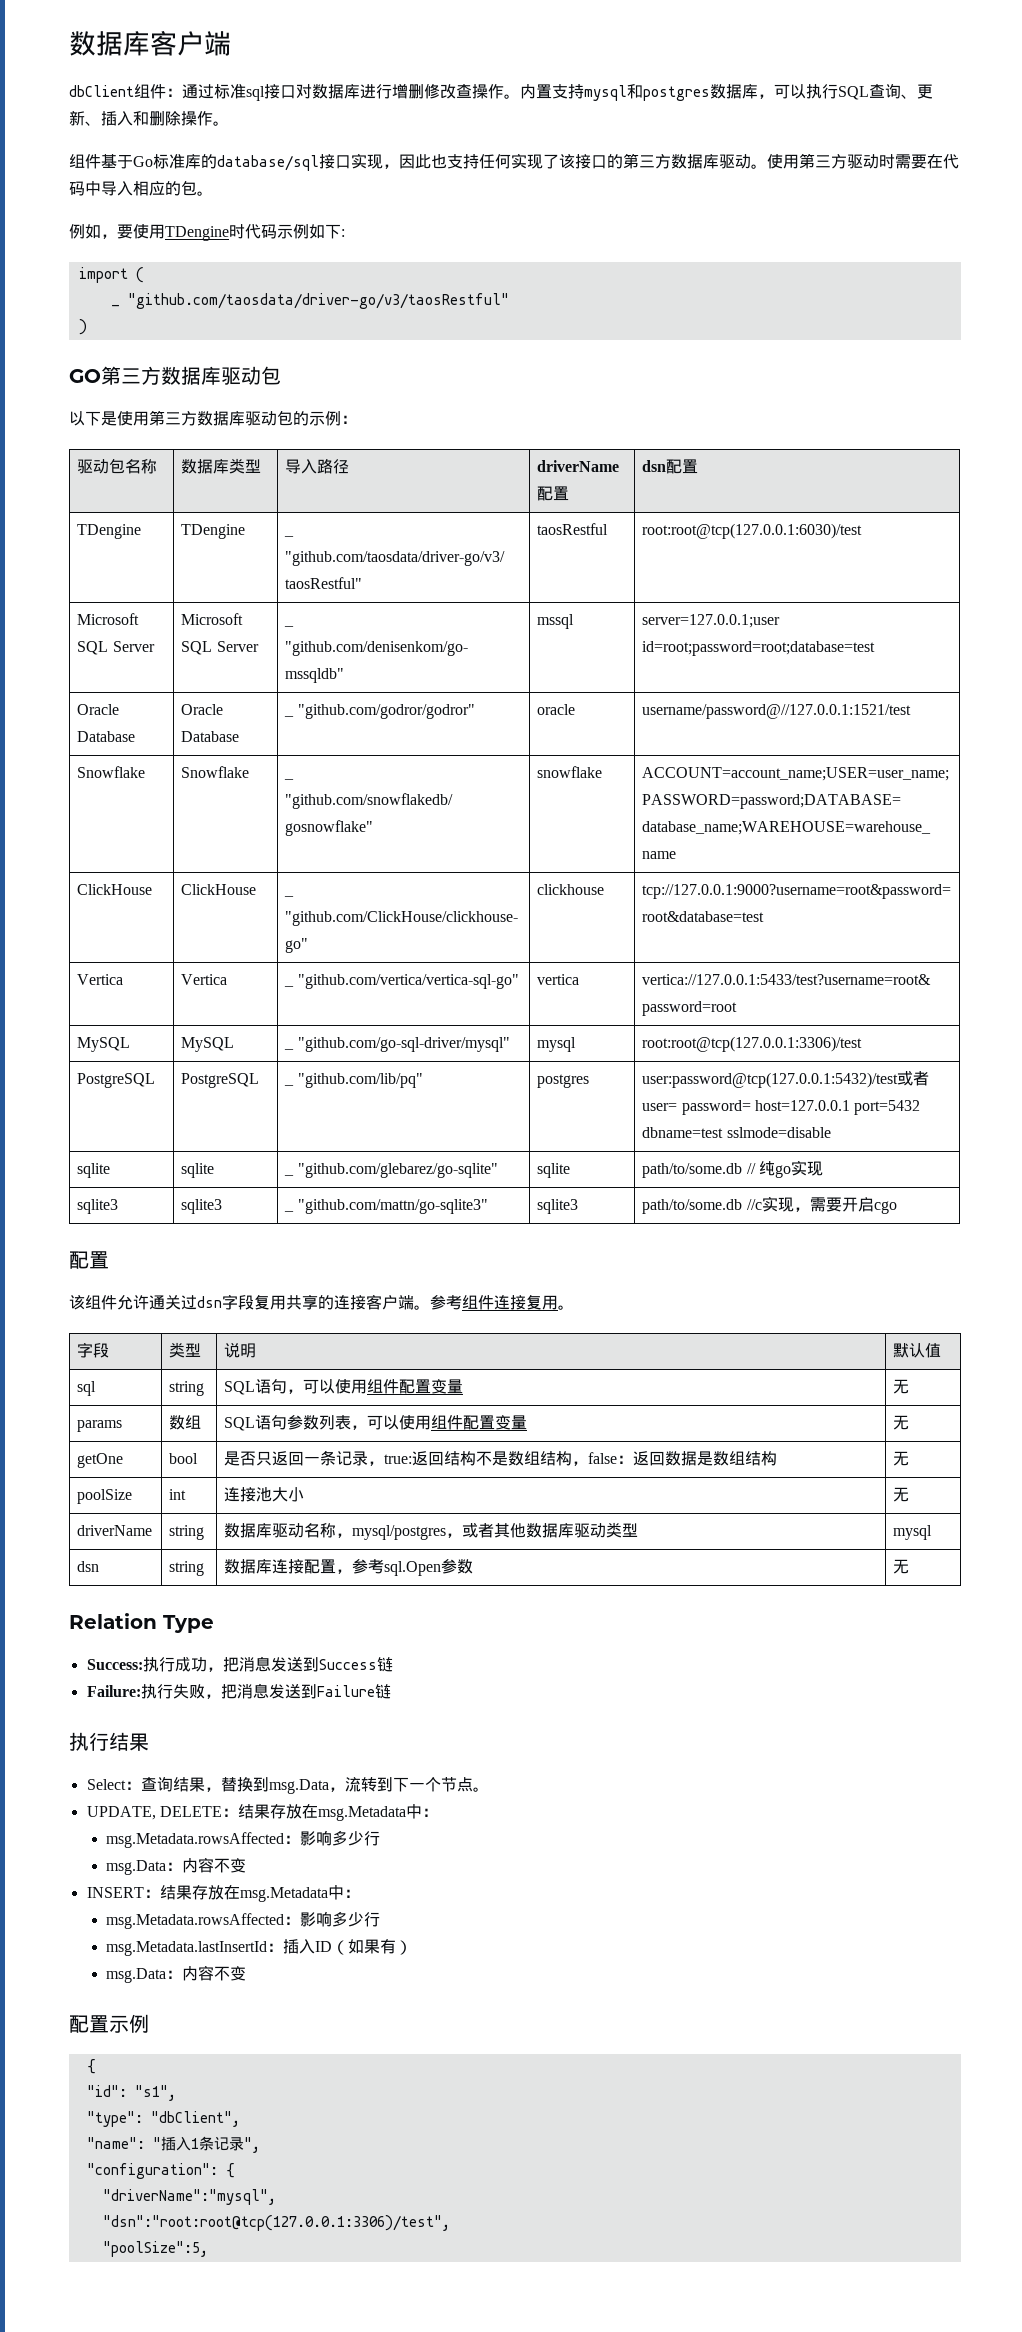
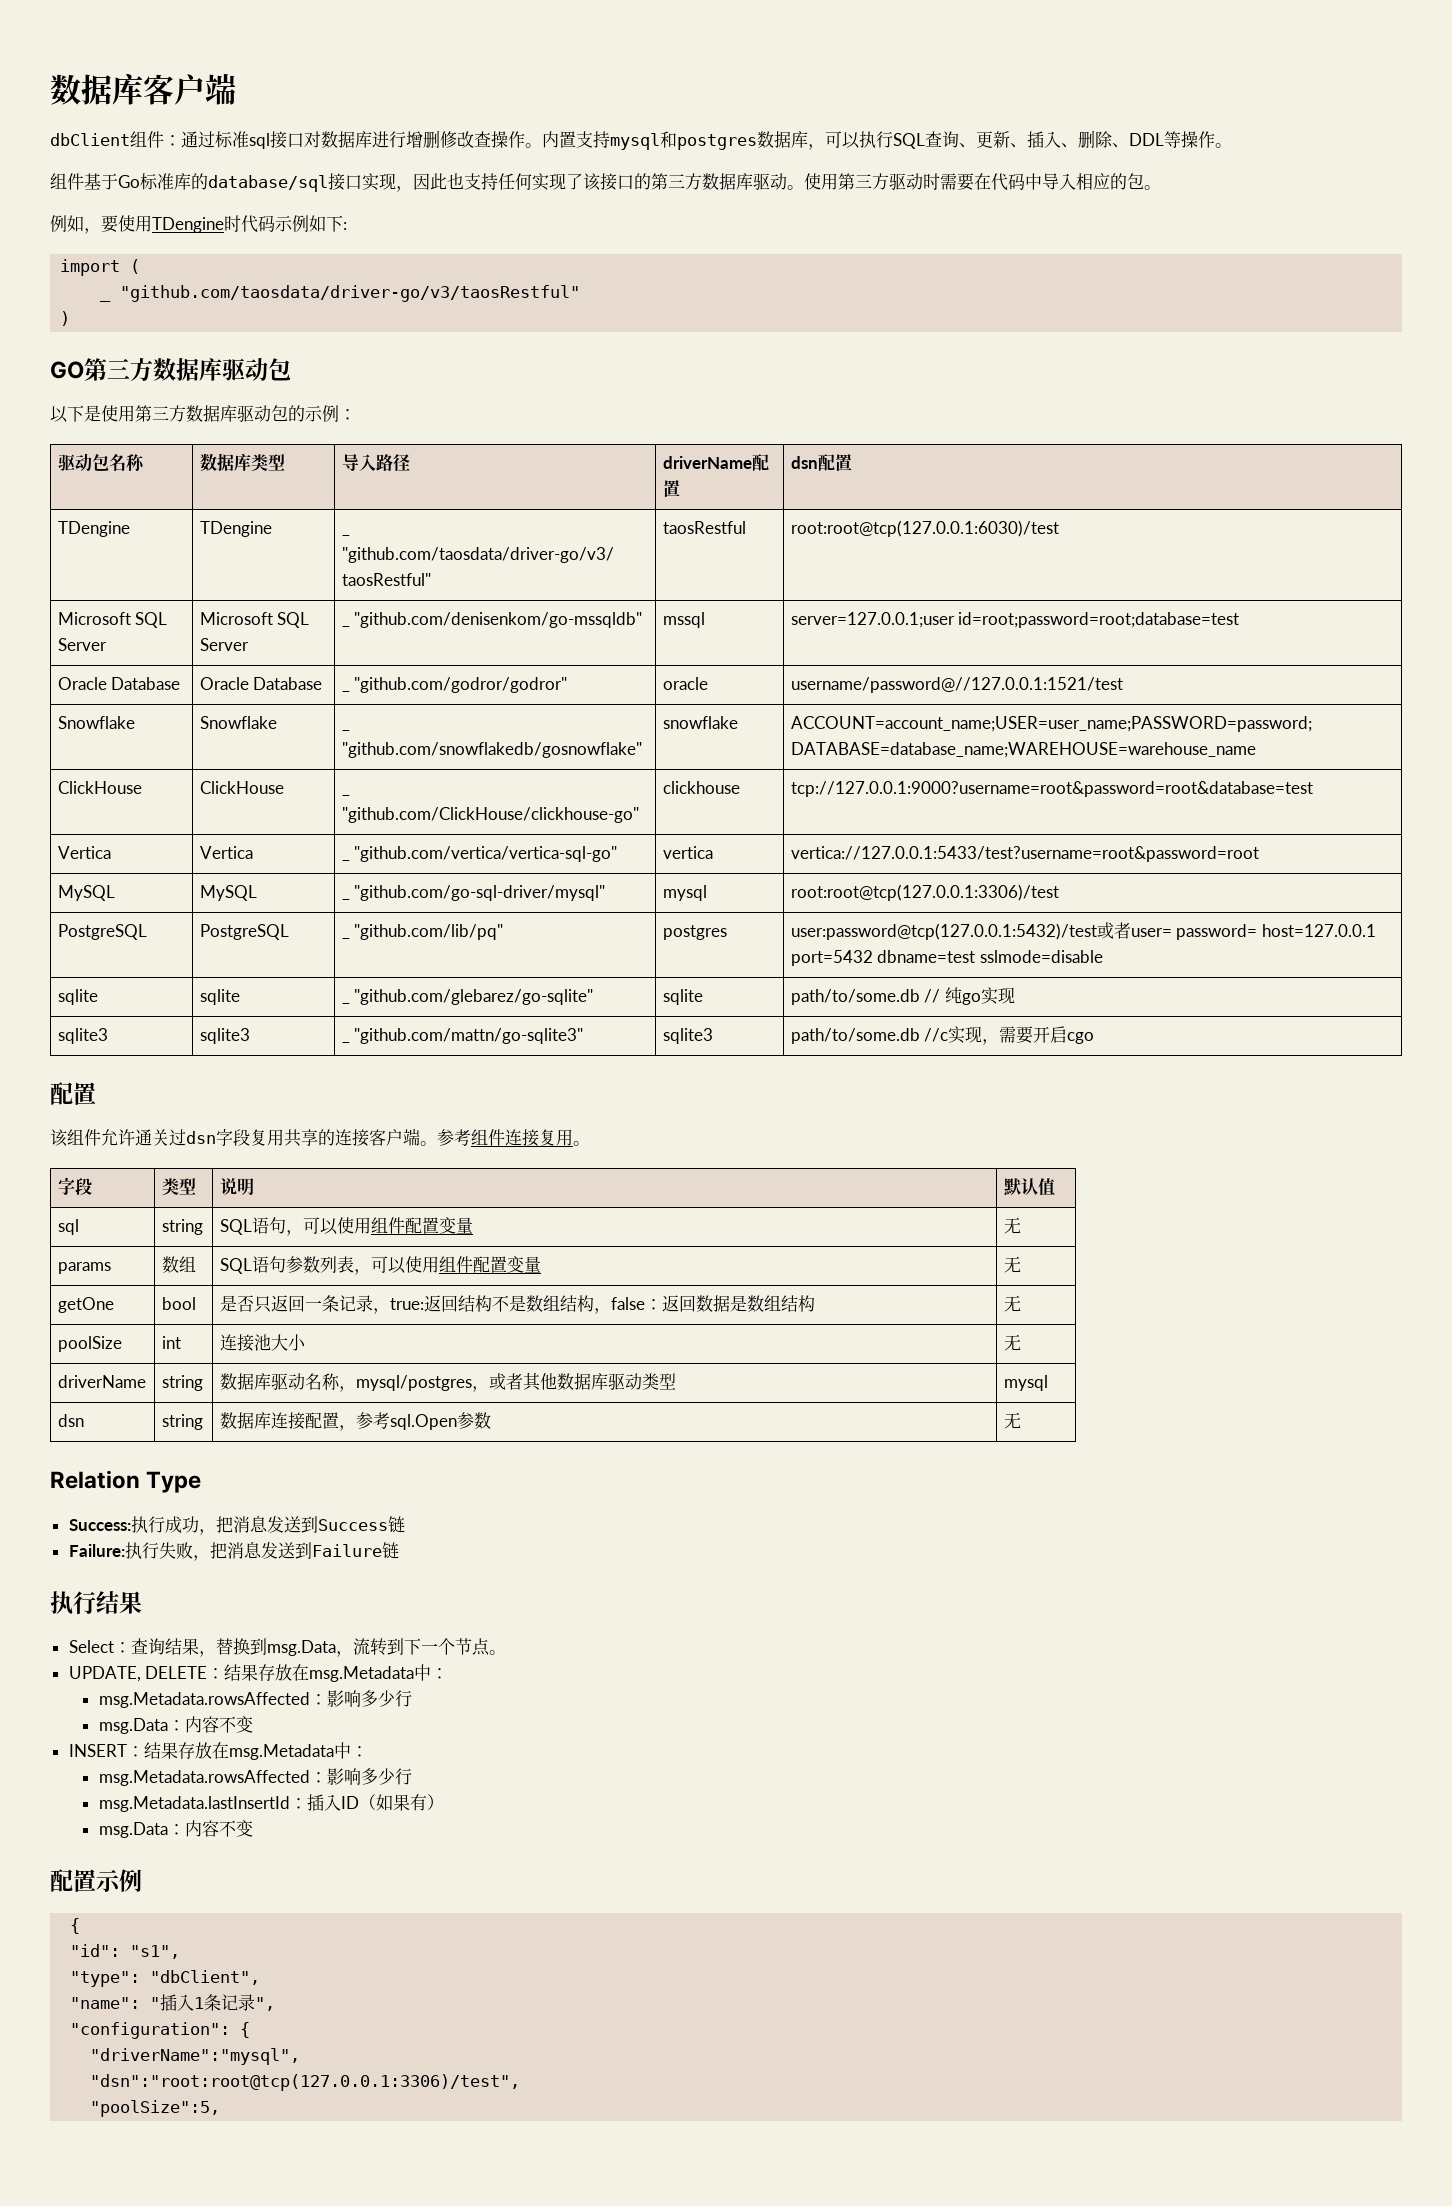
- 内置支持mysql和postgres数据库，可以执行SQL查询、更新、插入和删除操作。
+ 内置支持mysql和postgres数据库，可以执行SQL查询、更新、插入、删除、DDL等操作。

